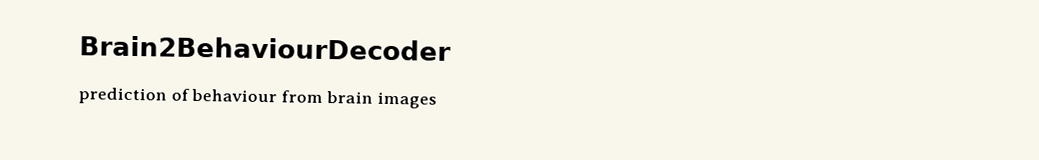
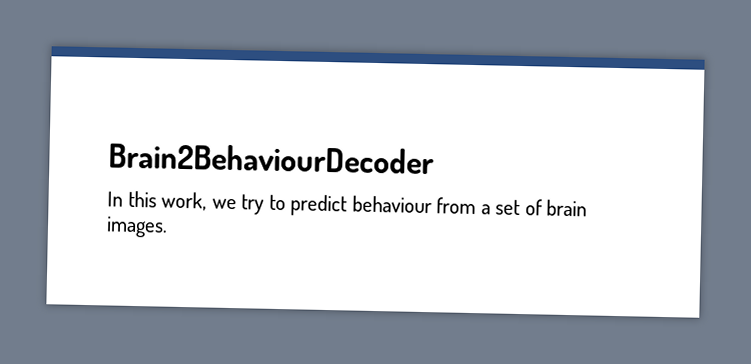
- prediction of behaviour from brain images
+ In this work, we try to predict behaviour from a set of brain images.

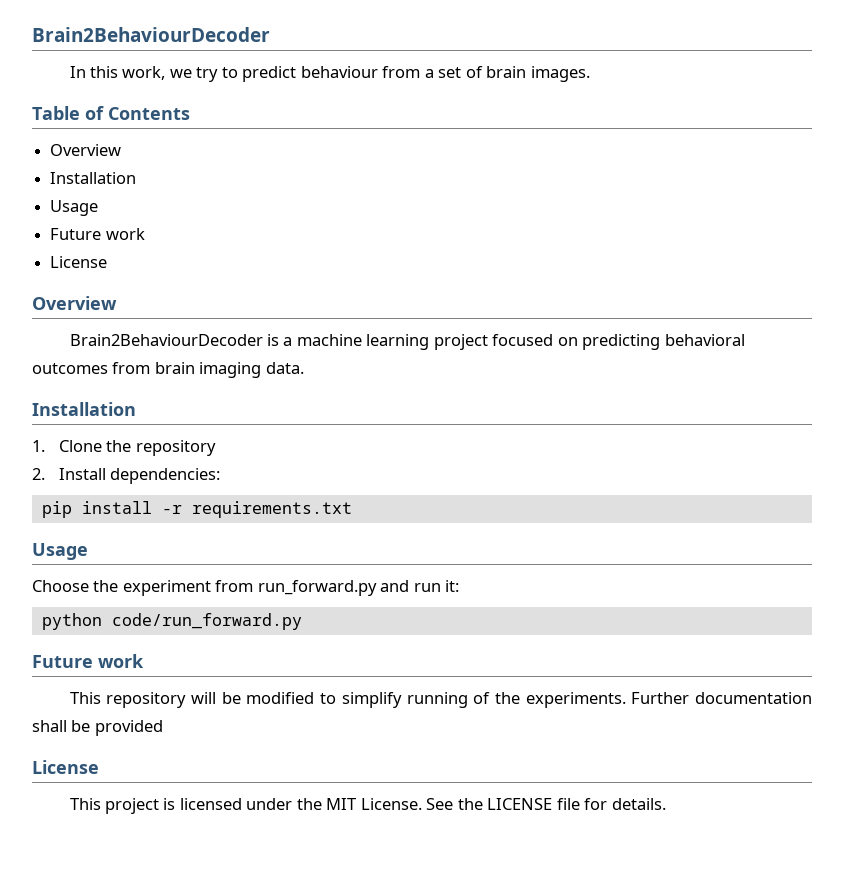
+ Table of Contents
+ Overview
+ Installation
+ Usage
+ Future work
+ License
+ Overview
+ Brain2BehaviourDecoder is a machine learning project focused on predicting behavioral outcomes from brain imaging data.
+ Installation
+ 1. Clone the repository
+ 2. Install dependencies:
+ pip install -r requirements.txt
+ Usage
+ Choose the experiment from run_forward.py and run it:
+ python code/run_forward.py
+ Future work
+ This repository will be modified to simplify running of the experiments. Further documentation shall be provided
+ License
+ This project is licensed under the MIT License. See the LICENSE file for details.

